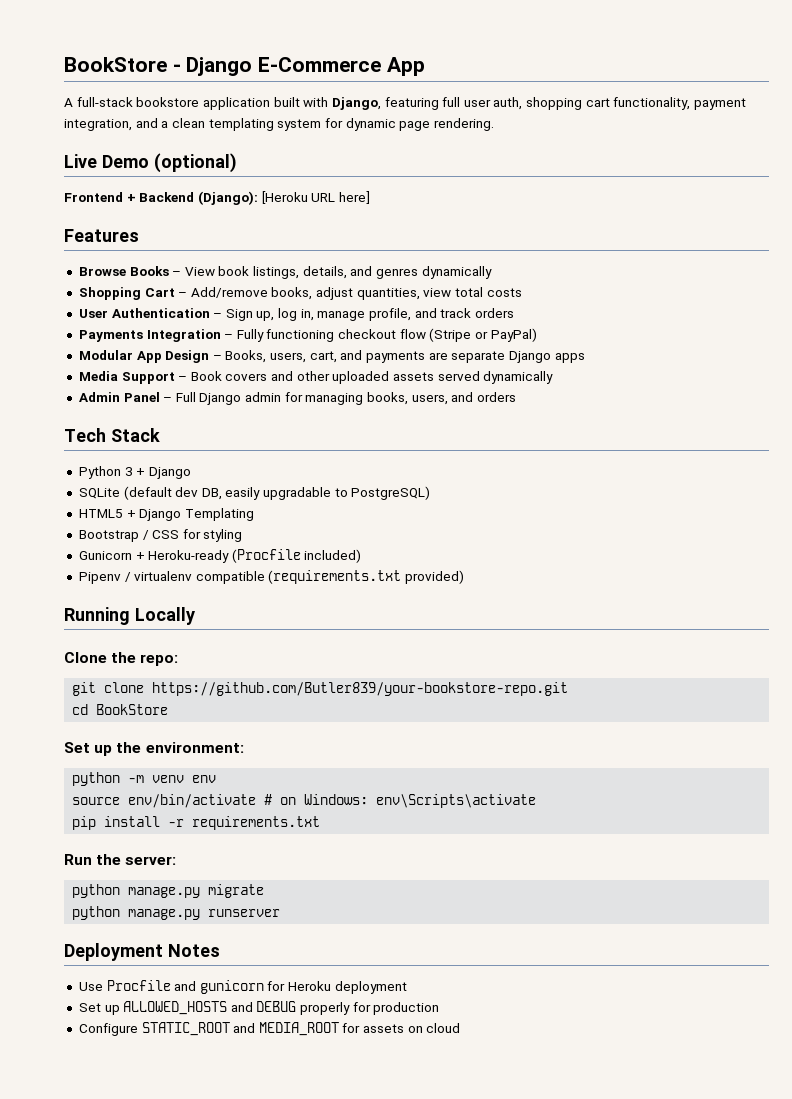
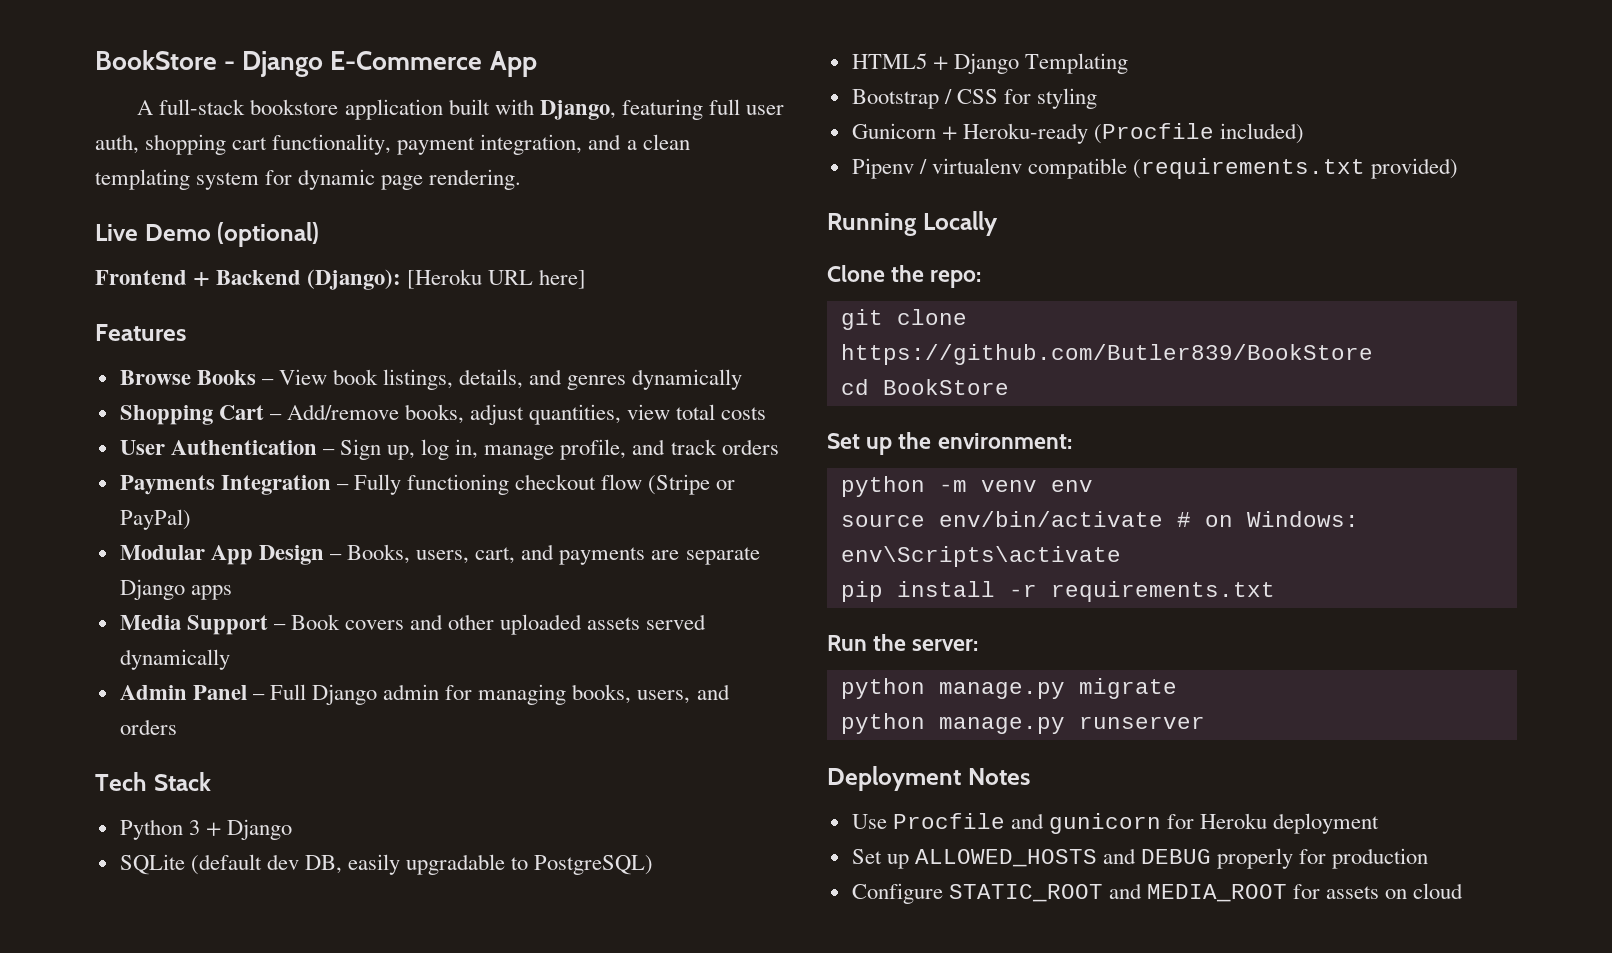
- git clone https://github.com/Butler839/your-bookstore-repo.git
+ git clone https://github.com/Butler839/BookStore

